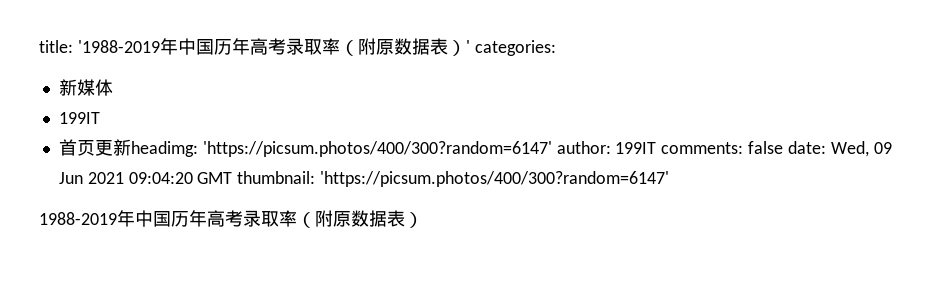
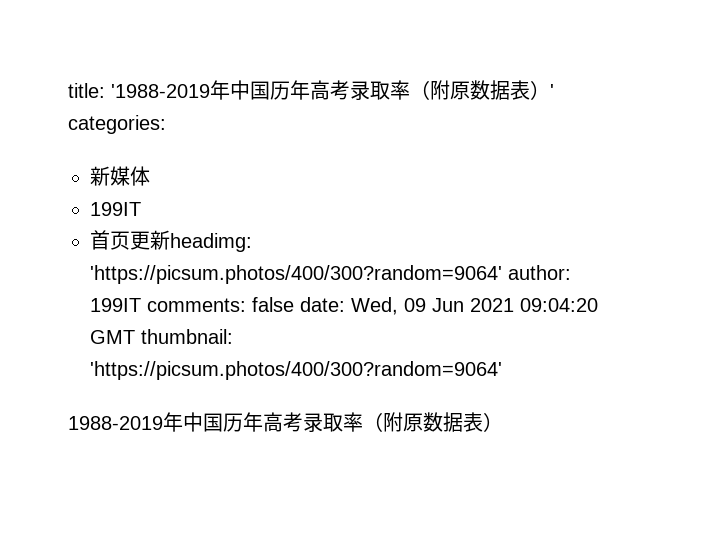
- 首页更新headimg: 'https://picsum.photos/400/300?random=6147' author: 199IT comments: false date: Wed, 09 Jun 2021 09:04:20 GMT thumbnail: 'https://picsum.photos/400/300?random=6147'
+ 首页更新headimg: 'https://picsum.photos/400/300?random=9064' author: 199IT comments: false date: Wed, 09 Jun 2021 09:04:20 GMT thumbnail: 'https://picsum.photos/400/300?random=9064'

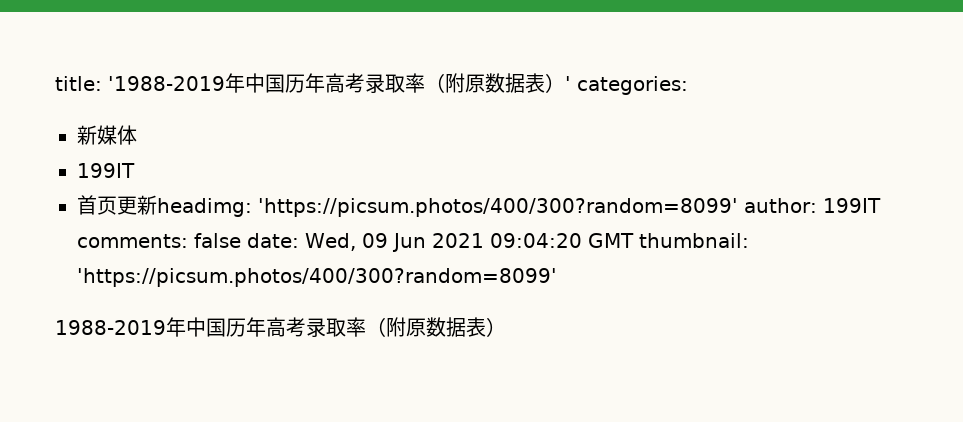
- 首页更新headimg: 'https://picsum.photos/400/300?random=9064' author: 199IT comments: false date: Wed, 09 Jun 2021 09:04:20 GMT thumbnail: 'https://picsum.photos/400/300?random=9064'
+ 首页更新headimg: 'https://picsum.photos/400/300?random=8099' author: 199IT comments: false date: Wed, 09 Jun 2021 09:04:20 GMT thumbnail: 'https://picsum.photos/400/300?random=8099'

